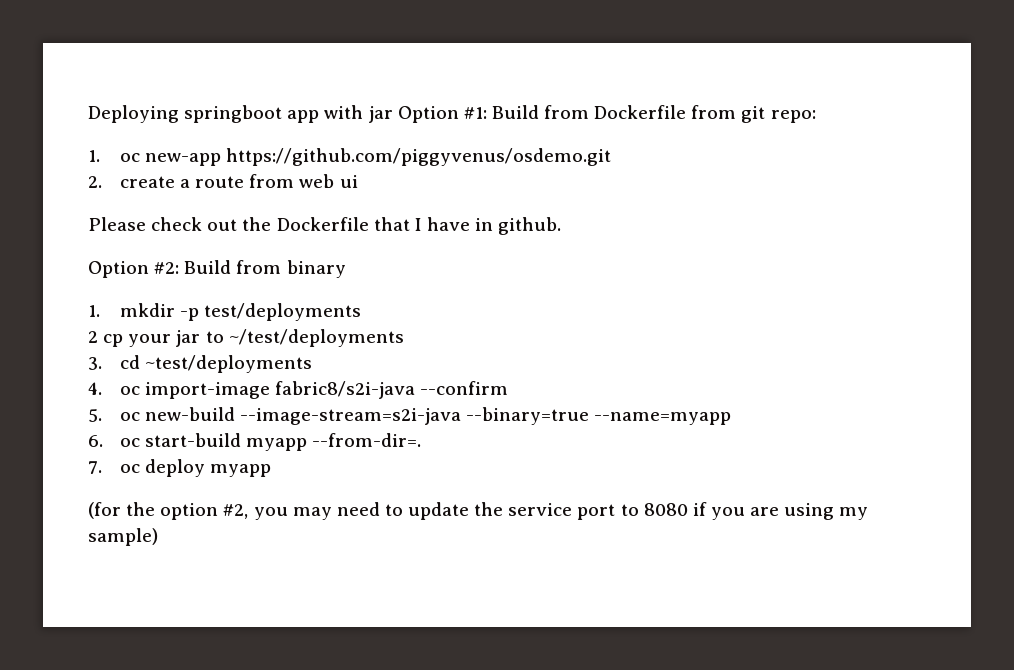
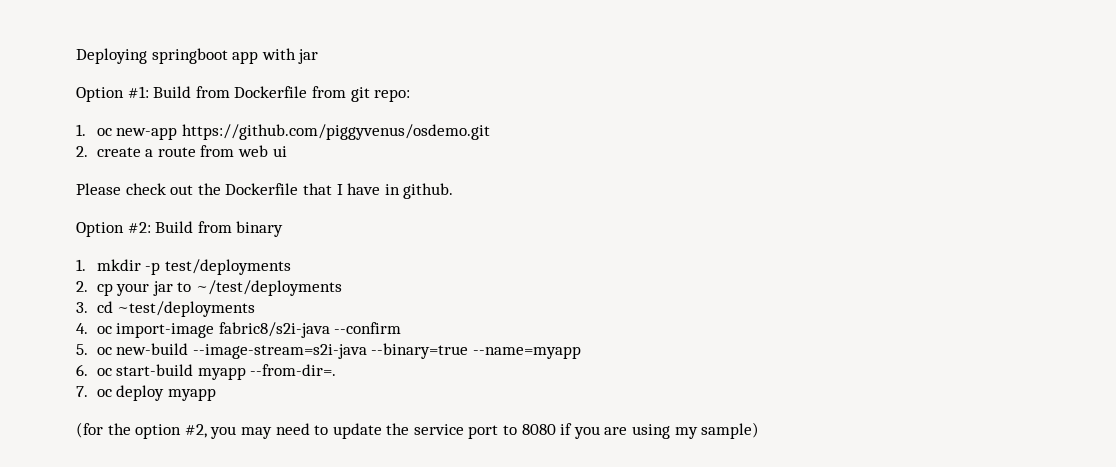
- Deploying springboot app with jar Option #1: Build from Dockerfile from git repo:
+ Deploying springboot app with jar
+ Option #1: Build from Dockerfile from git repo:
- 2 cp your jar to ~/test/deployments
+ 2. cp your jar to ~/test/deployments

